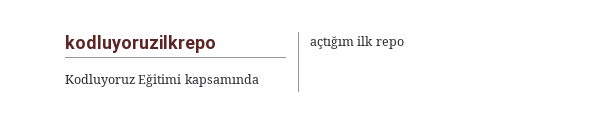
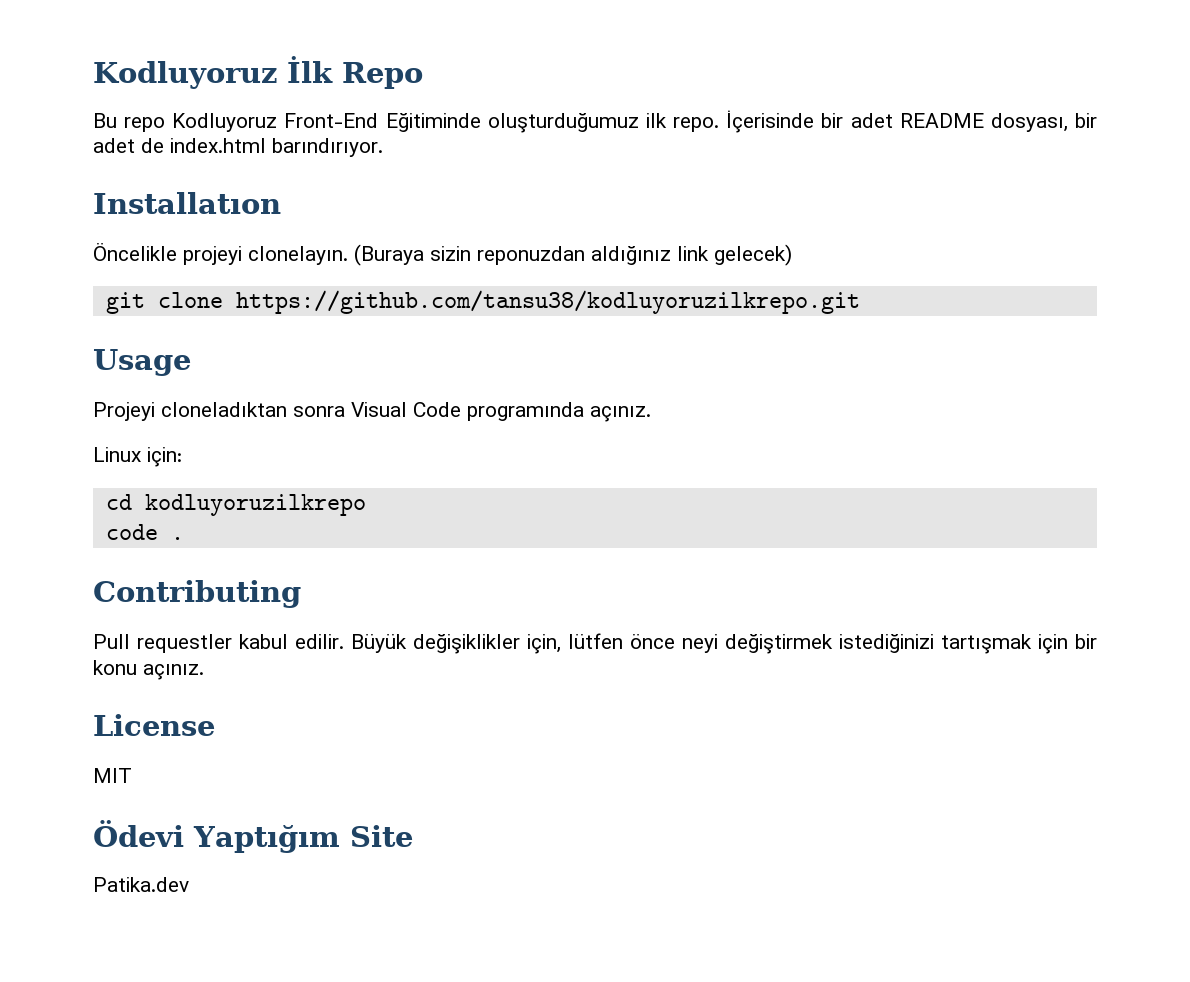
- kodluyoruzilkrepo
- Kodluyoruz Eğitimi kapsamında açtığım ilk repo
+ Kodluyoruz İlk Repo
+ Bu repo Kodluyoruz Front-End Eğitiminde oluşturduğumuz ilk repo. İçerisinde bir adet README dosyası, bir adet de index.html barındırıyor.
+ Installatıon
+ Öncelikle projeyi clonelayın. (Buraya sizin reponuzdan aldığınız link gelecek)
+ git clone https://github.com/tansu38/kodluyoruzilkrepo.git
+ Usage
+ Projeyi cloneladıktan sonra Visual Code programında açınız.
+ Linux için:
+ cd kodluyoruzilkrepo
+ code .
+ Contributing
+ Pull requestler kabul edilir. Büyük değişiklikler için, lütfen önce neyi değiştirmek istediğinizi tartışmak için bir konu açınız.
+ License
+ MIT
+ Ödevi Yaptığım Site
+ Patika.dev

